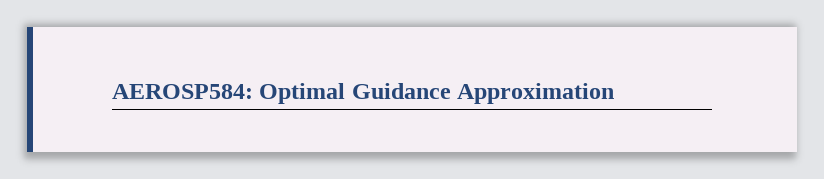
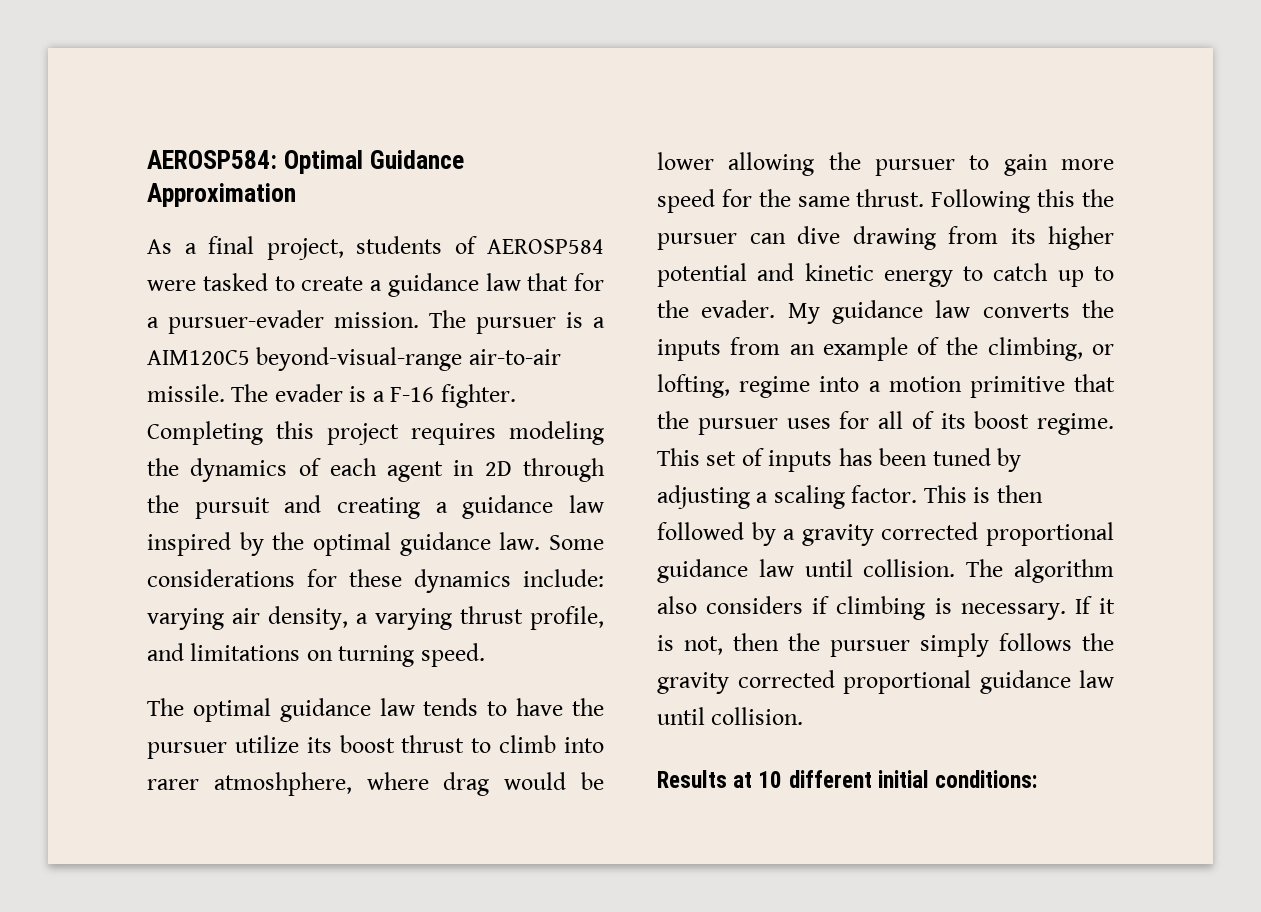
+ As a final project, students of AEROSP584 were tasked to create a guidance law that for a pursuer-evader mission. The pursuer is a AIM120C5 beyond-visual-range air-to-air missile. The evader is a F-16 fighter. Completing this project requires modeling the dynamics of each agent in 2D through the pursuit and creating a guidance law inspired by the optimal guidance law. Some considerations for these dynamics include: varying air density, a varying thrust profile, and limitations on turning speed.
+ The optimal guidance law tends to have the pursuer utilize its boost thrust to climb into rarer atmoshphere, where drag would be lower allowing the pursuer to gain more speed for the same thrust. Following this the pursuer can dive drawing from its higher potential and kinetic energy to catch up to the evader. My guidance law converts the inputs from an example of the climbing, or lofting, regime into a motion primitive that the pursuer uses for all of its boost regime. This set of inputs has been tuned by adjusting a scaling factor. This is then followed by a gravity corrected proportional guidance law until collision. The algorithm also considers if climbing is necessary. If it is not, then the pursuer simply follows the gravity corrected proportional guidance law until collision.
+ Results at 10 different initial conditions:

